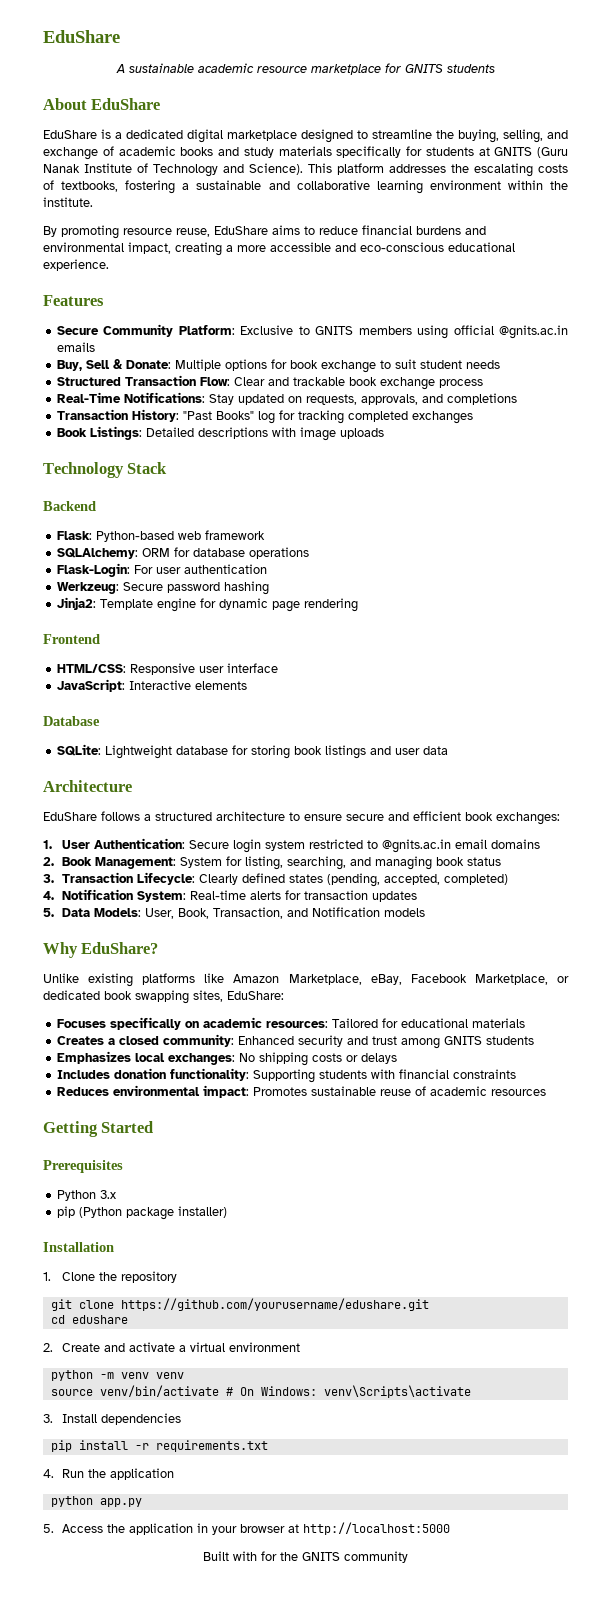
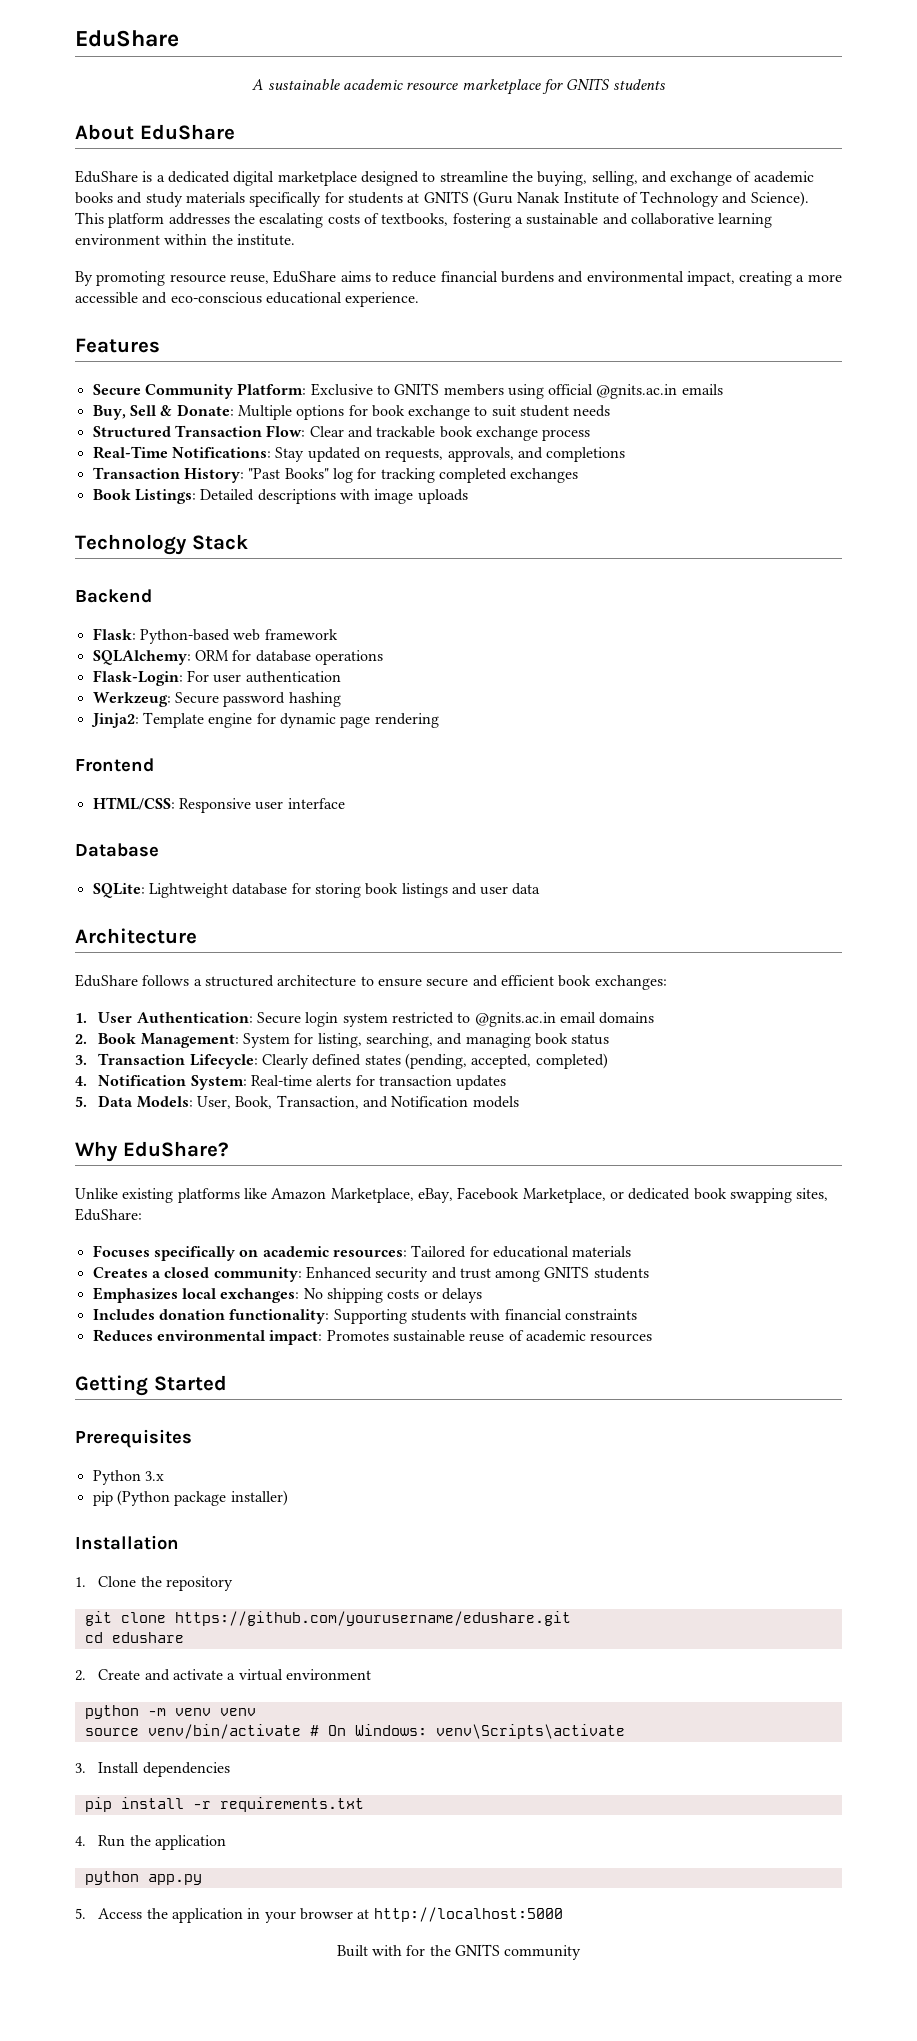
- JavaScript: Interactive elements

